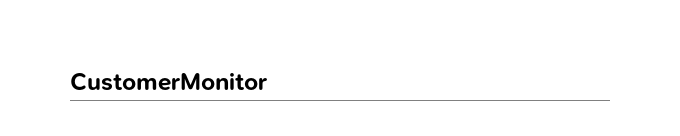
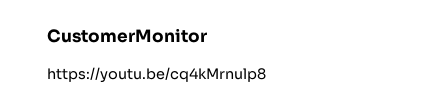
+ https://youtu.be/cq4kMrnulp8

